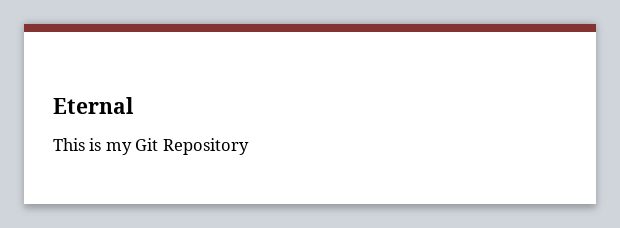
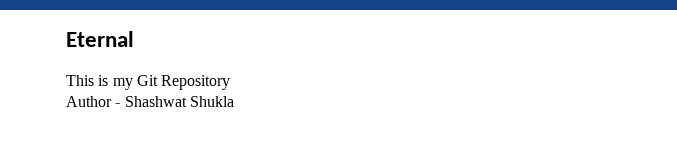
+ Author - Shashwat Shukla

